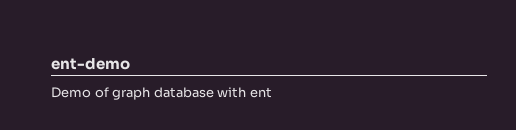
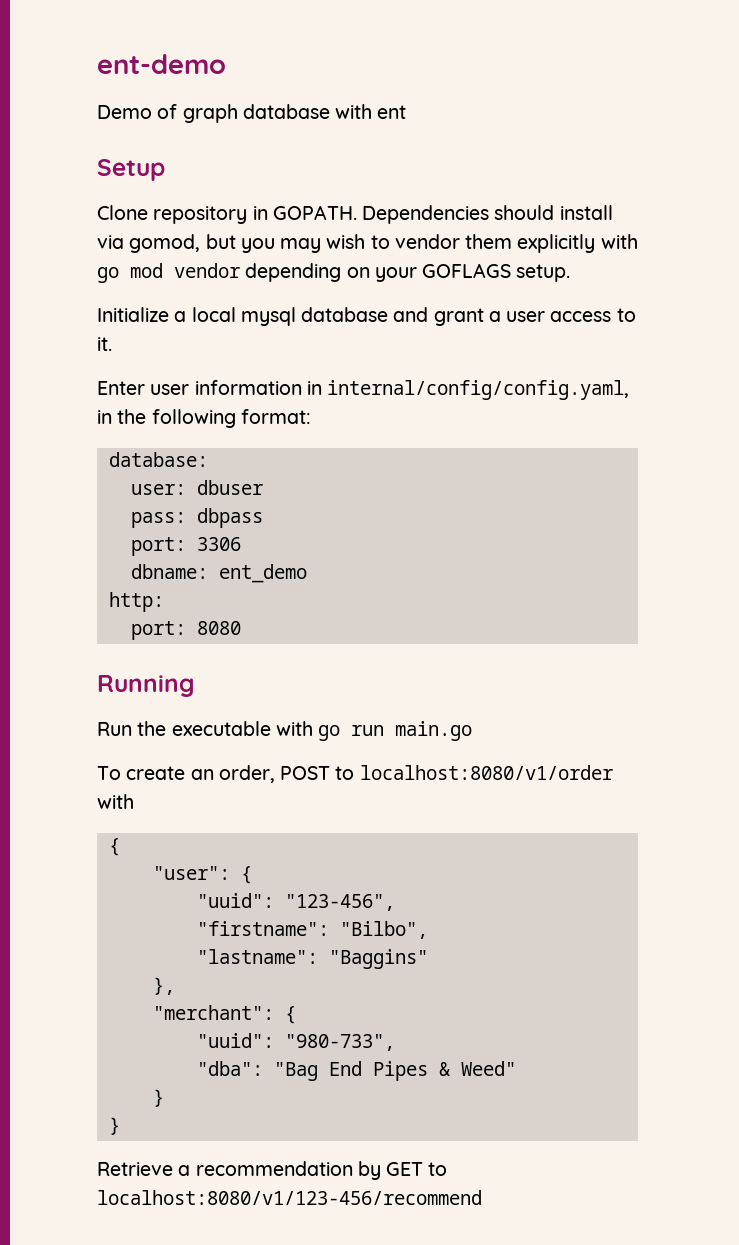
+ Setup
+ Clone repository in GOPATH. Dependencies should install via gomod, but you may wish to vendor them explicitly with go mod vendor depending on your GOFLAGS setup.
+ Initialize a local mysql database and grant a user access to it.
+ Enter user information in internal/config/config.yaml, in the following format:
+ database:
+ user: dbuser
+ pass: dbpass
+ port: 3306
+ dbname: ent_demo
+ http:
+ port: 8080
+ Running
+ Run the executable with go run main.go
+ To create an order, POST to localhost:8080/v1/order with
+ {
+ "user": {
+ "uuid": "123-456",
+ "firstname": "Bilbo",
+ "lastname": "Baggins"
+ },
+ "merchant": {
+ "uuid": "980-733",
+ "dba": "Bag End Pipes & Weed"
+ }
+ }
+ Retrieve a recommendation by GET to localhost:8080/v1/123-456/recommend

